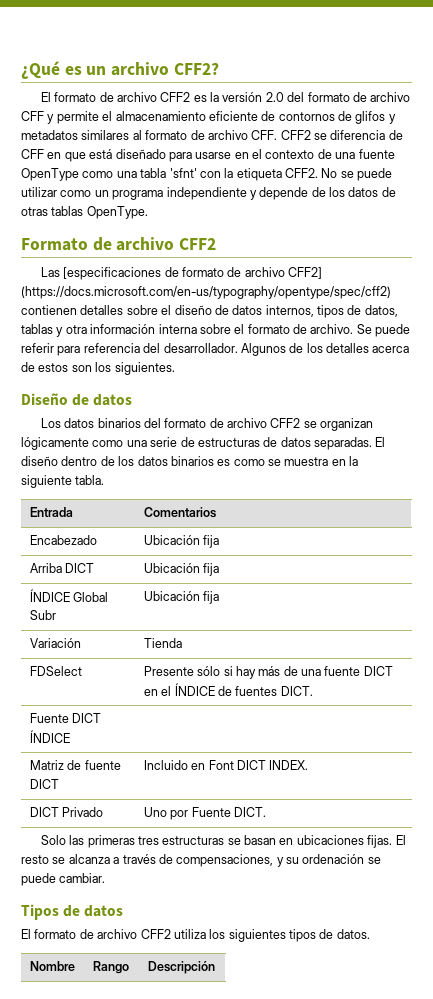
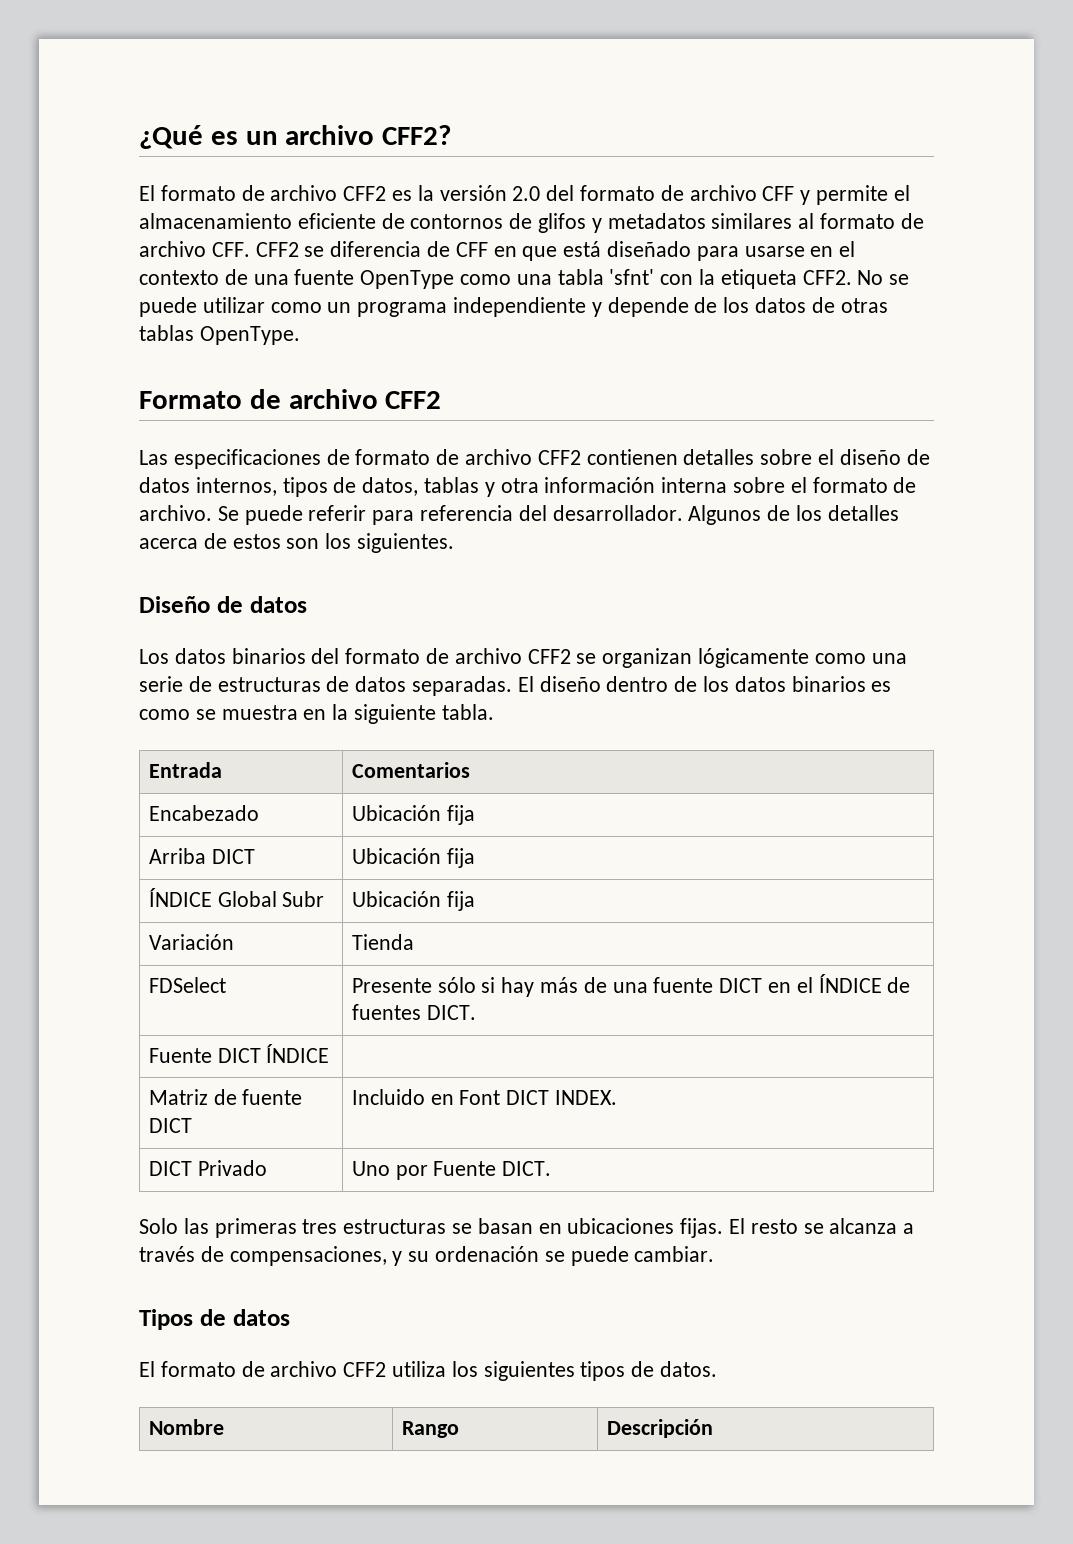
- Las [especificaciones de formato de archivo CFF2] (https://docs.microsoft.com/en-us/typography/opentype/spec/cff2) contienen detalles sobre el diseño de datos internos, tipos de datos, tablas y otra información interna sobre el formato de archivo.
+ Las especificaciones de formato de archivo CFF2 contienen detalles sobre el diseño de datos internos, tipos de datos, tablas y otra información interna sobre el formato de archivo.

